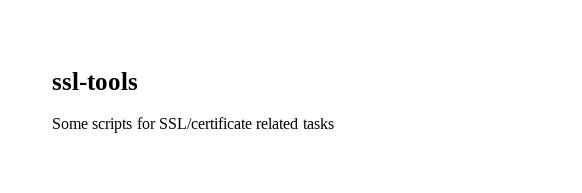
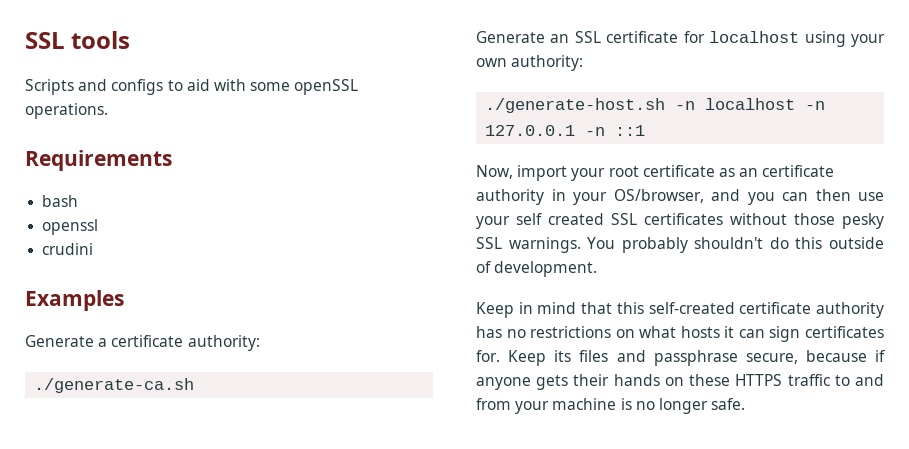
- ssl-tools
- Some scripts for SSL/certificate related tasks
+ SSL tools
+ Scripts and configs to aid with some openSSL operations.
+ Requirements
+ bash
+ openssl
+ crudini
+ Examples
+ Generate a certificate authority:
+ ./generate-ca.sh
+ Generate an SSL certificate for localhost using your own authority:
+ ./generate-host.sh -n localhost -n 127.0.0.1 -n ::1
+ Now, import your root certificate as an certificate authority in your OS/browser, and you can then use your self created SSL certificates without those pesky SSL warnings. You probably shouldn't do this outside of development.
+ Keep in mind that this self-created certificate authority has no restrictions on what hosts it can sign certificates for. Keep its files and passphrase secure, because if anyone gets their hands on these HTTPS traffic to and from your machine is no longer safe.

